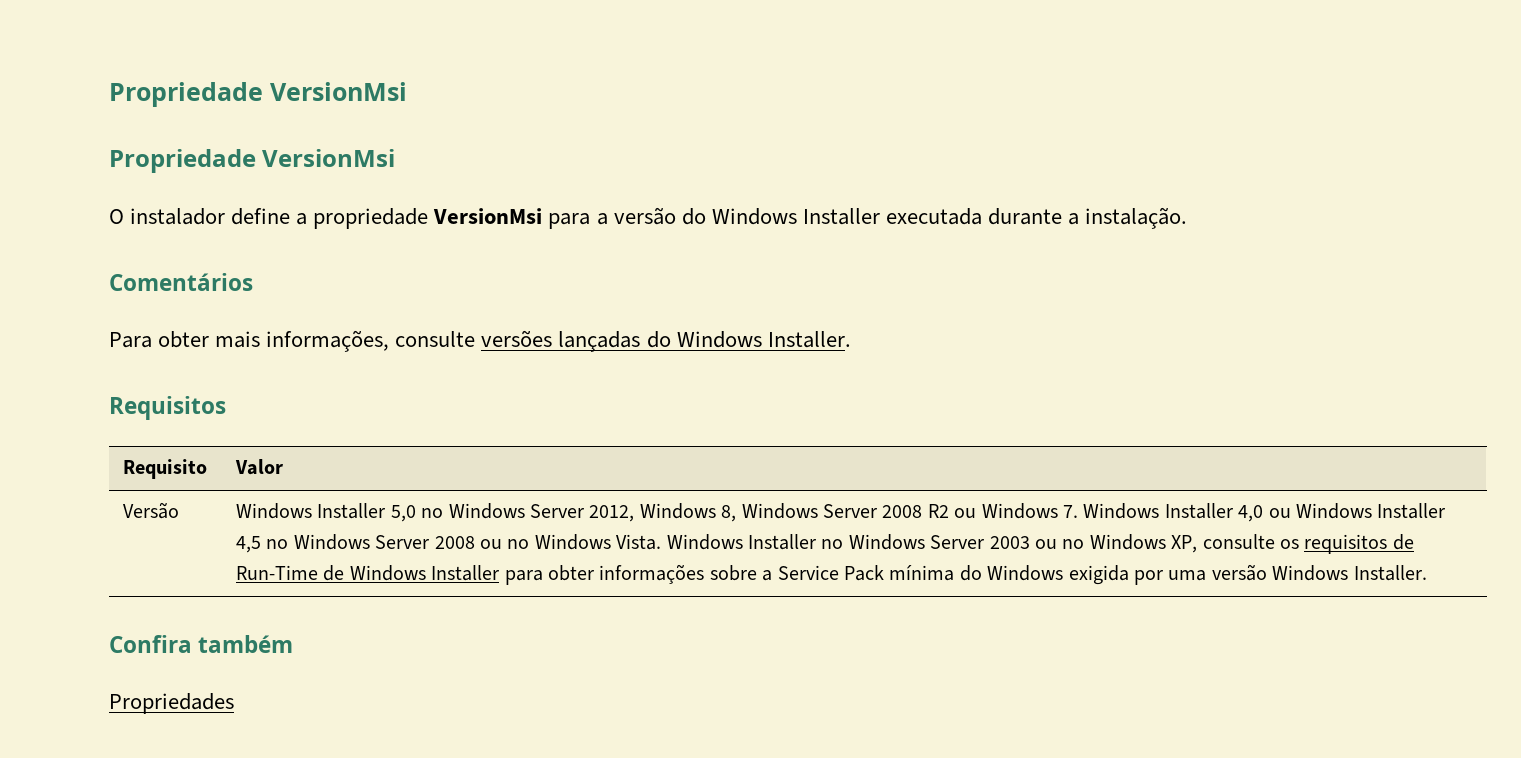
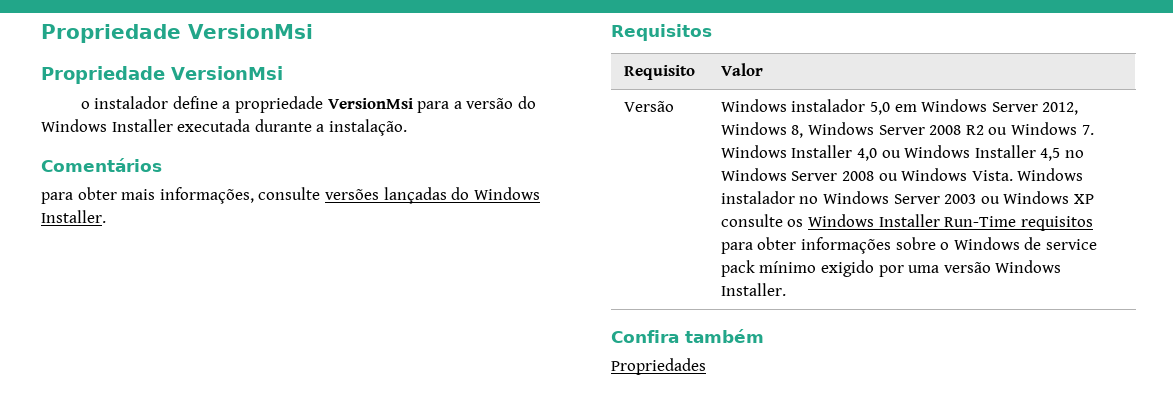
- O instalador define a propriedade VersionMsi para a versão do Windows Installer executada durante a instalação.
+ o instalador define a propriedade VersionMsi para a versão do Windows Installer executada durante a instalação.
- Para obter mais informações, consulte versões lançadas do Windows Installer.
+ para obter mais informações, consulte versões lançadas do Windows Installer.
- Windows Installer 5,0 no Windows Server 2012, Windows 8, Windows Server 2008 R2 ou Windows 7. Windows Installer 4,0 ou Windows Installer 4,5 no Windows Server 2008 ou no Windows Vista.
+ Windows instalador 5,0 em Windows Server 2012, Windows 8, Windows Server 2008 R2 ou Windows 7. Windows Installer 4,0 ou Windows Installer 4,5 no Windows Server 2008 ou Windows Vista.
- Windows Installer no Windows Server 2003 ou no Windows XP, consulte os requisitos de Run-Time de Windows Installer para obter informações sobre a Service Pack mínima do Windows exigida por uma versão Windows Installer.
+ Windows instalador no Windows Server 2003 ou Windows XP consulte os Windows Installer Run-Time requisitos para obter informações sobre o Windows de service pack mínimo exigido por uma versão Windows Installer.

